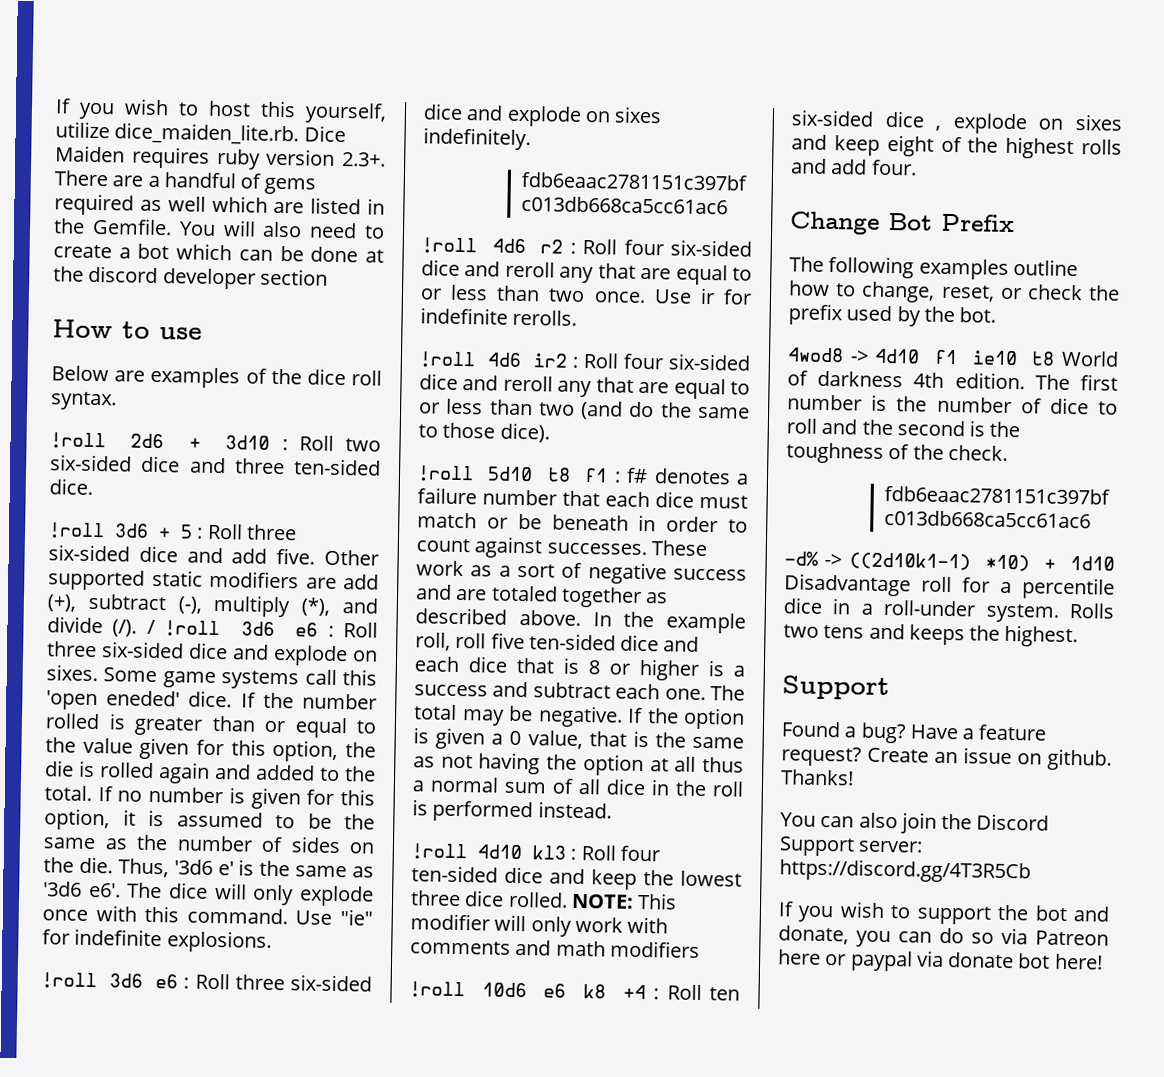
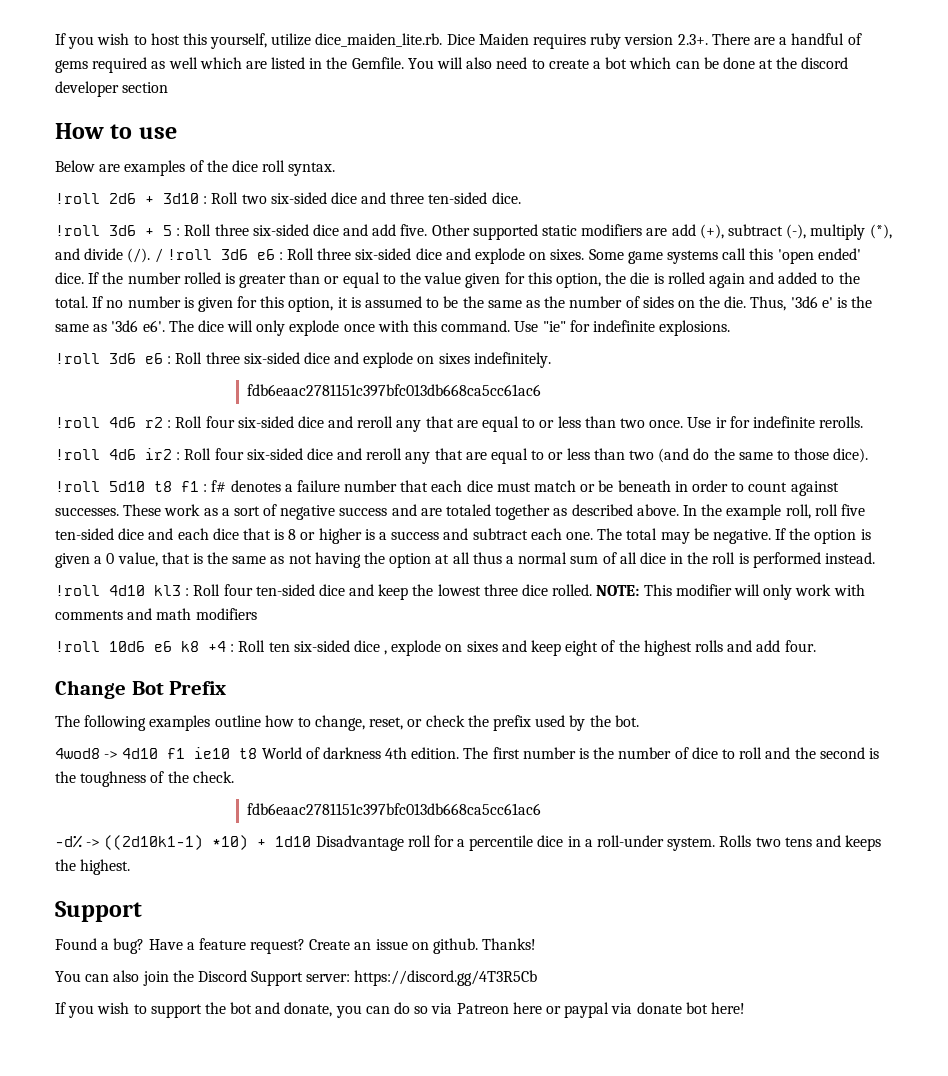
- Some game systems call this 'open eneded' dice.
+ Some game systems call this 'open ended' dice.

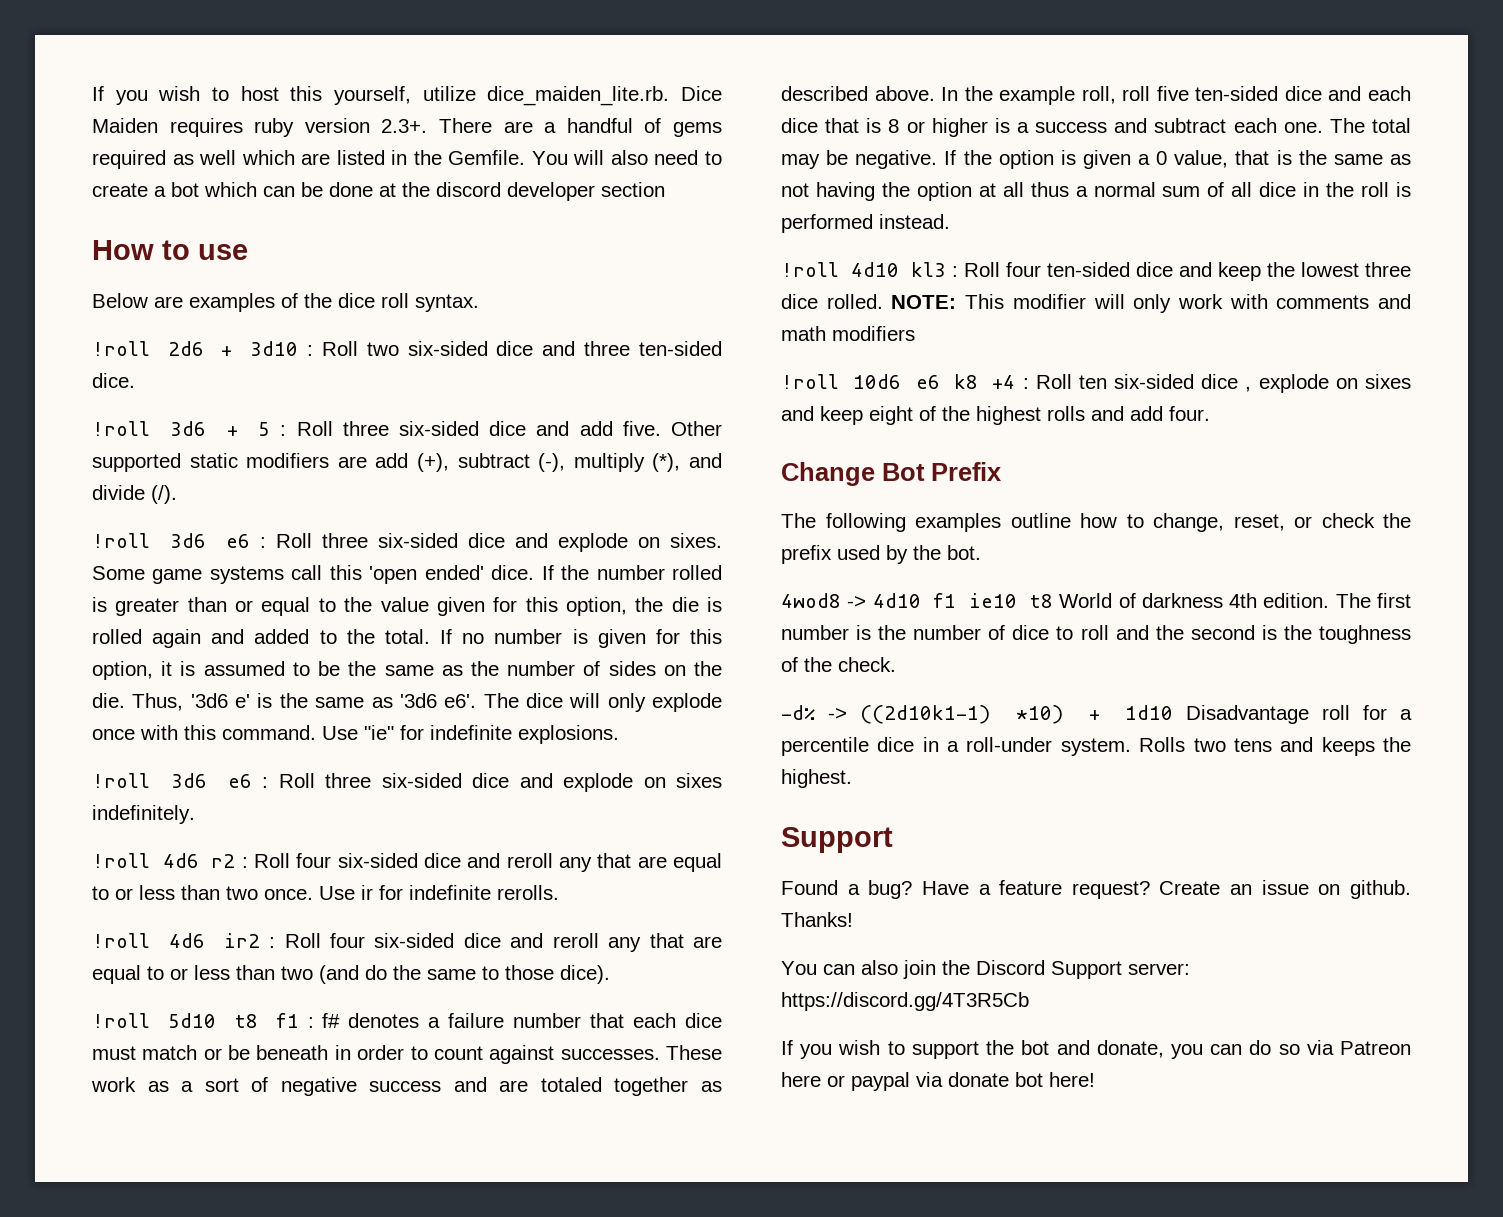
- Other supported static modifiers are add (+), subtract (-), multiply (*), and divide (/). / !roll 3d6 e6 : Roll three six-sided dice and explode on sixes.
+ Other supported static modifiers are add (+), subtract (-), multiply (*), and divide (/).
+ !roll 3d6 e6 : Roll three six-sided dice and explode on sixes.
  !roll 3d6 e6 : Roll three six-sided dice and explode on sixes indefinitely.
- fdb6eaac2781151c397bfc013db668ca5cc61ac6
  The first number is the number of dice to roll and the second is the toughness of the check.
- fdb6eaac2781151c397bfc013db668ca5cc61ac6

